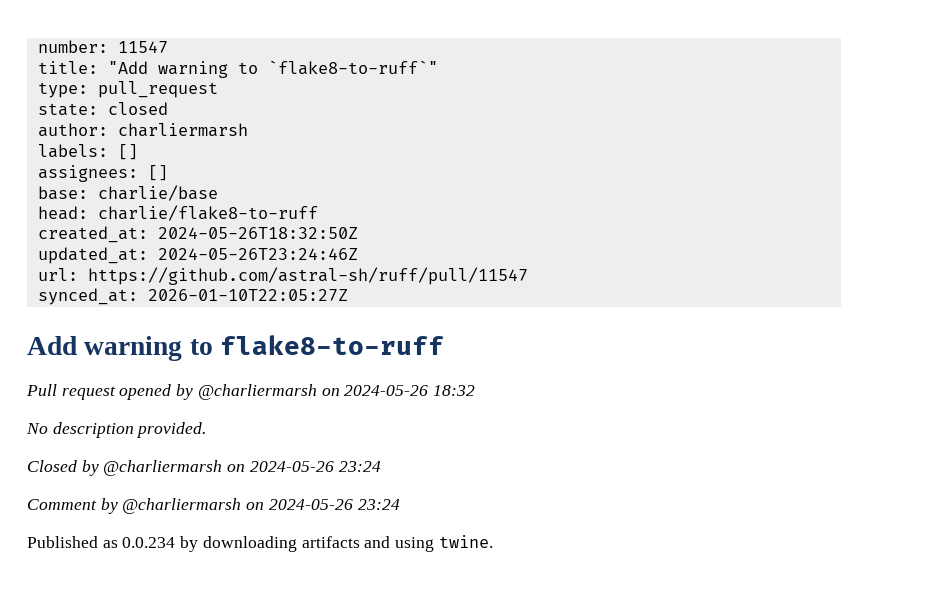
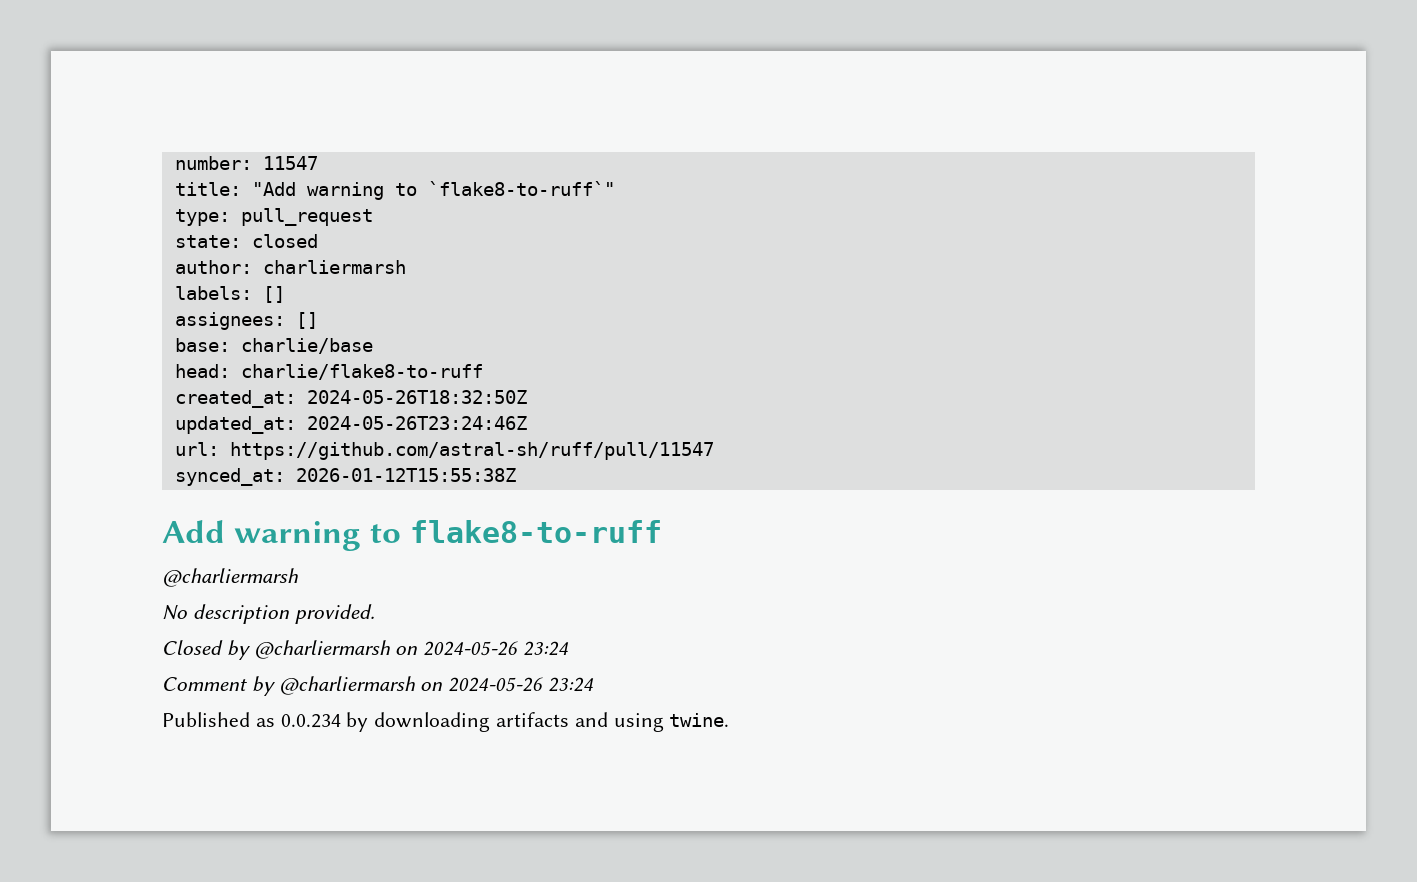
- synced_at: 2026-01-10T22:05:27Z
+ synced_at: 2026-01-12T15:55:38Z
  Add warning to flake8-to-ruff
- Pull request opened by @charliermarsh on 2024-05-26 18:32
+ @charliermarsh

